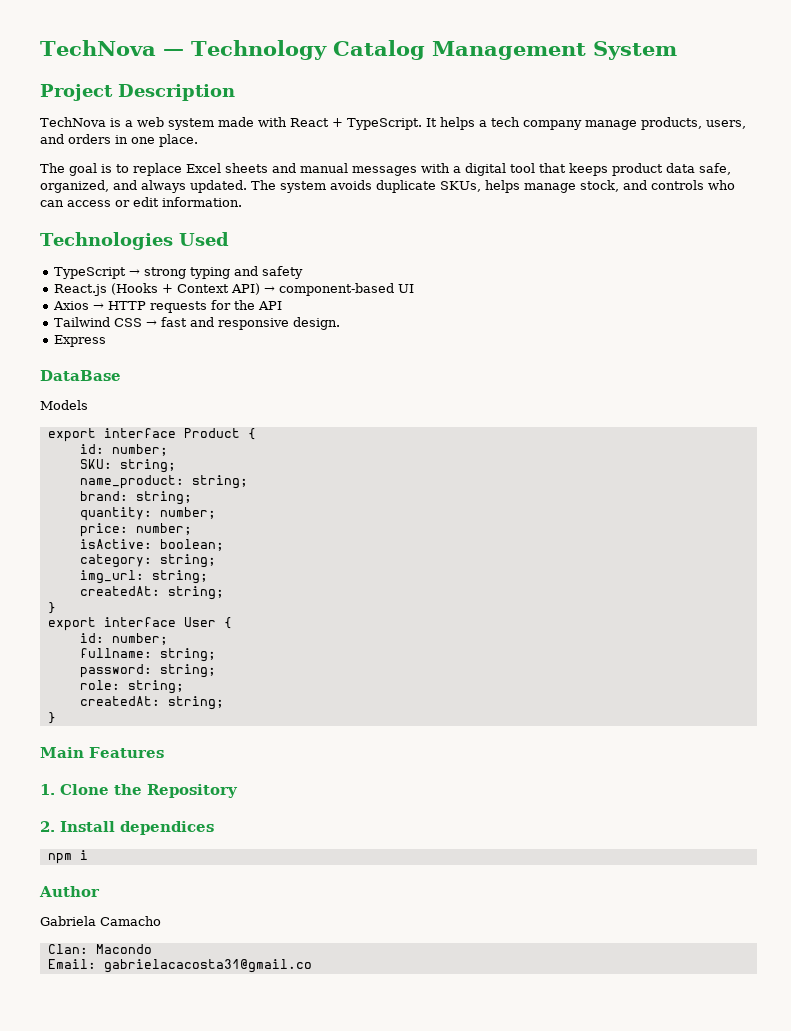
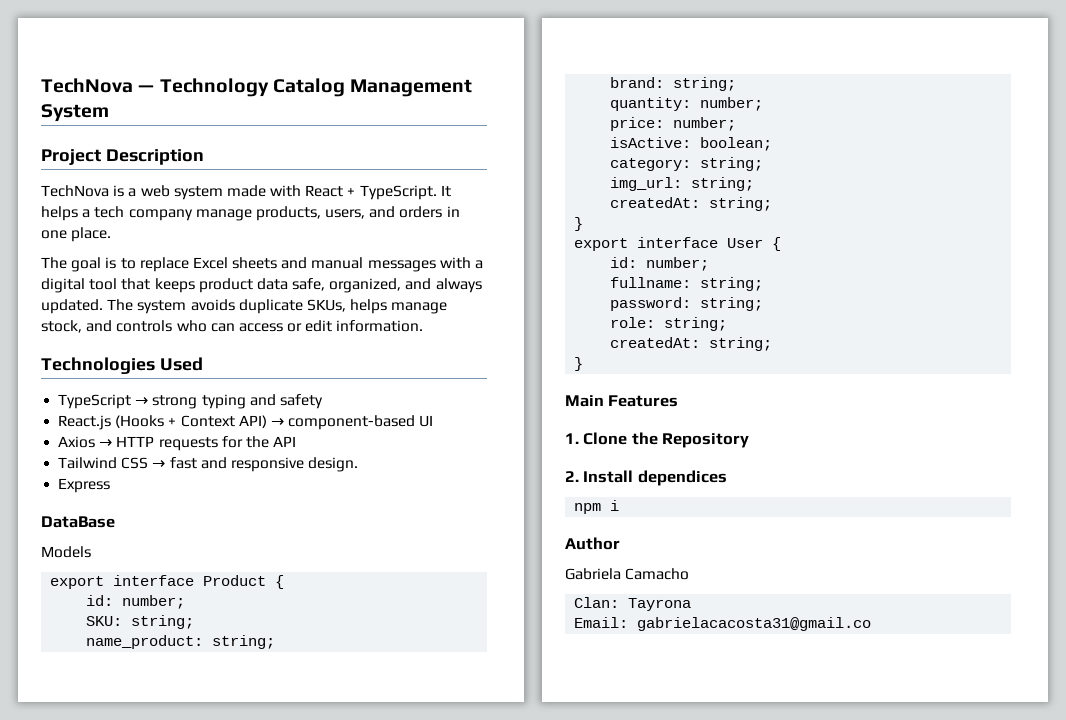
- Clan: Macondo
+ Clan: Tayrona

